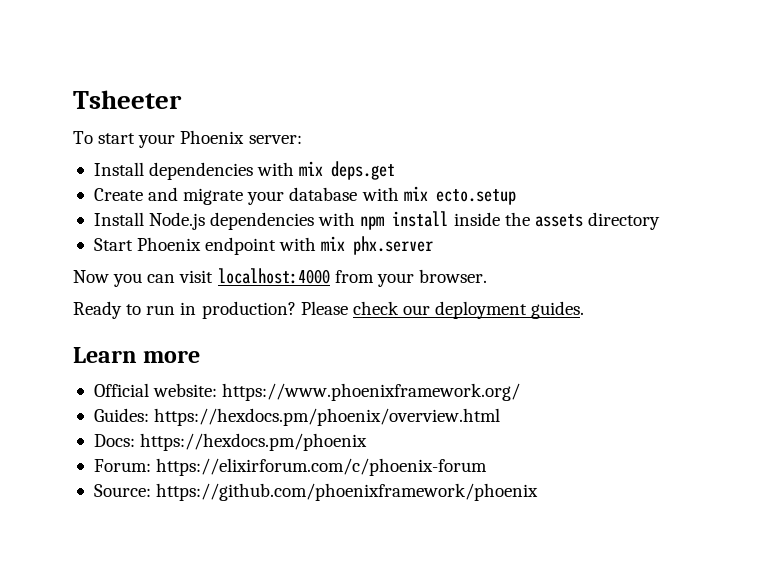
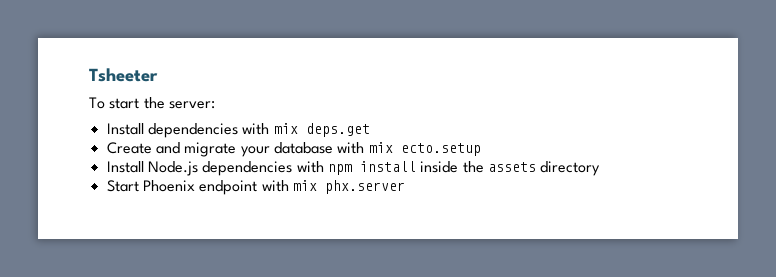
- To start your Phoenix server:
+ To start the server:
- Now you can visit localhost:4000 from your browser.
- Ready to run in production? Please check our deployment guides.
- Learn more
- Official website: https://www.phoenixframework.org/
- Guides: https://hexdocs.pm/phoenix/overview.html
- Docs: https://hexdocs.pm/phoenix
- Forum: https://elixirforum.com/c/phoenix-forum
- Source: https://github.com/phoenixframework/phoenix

